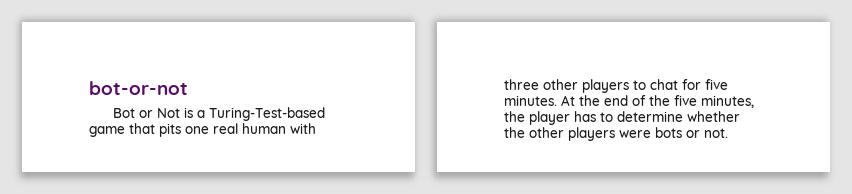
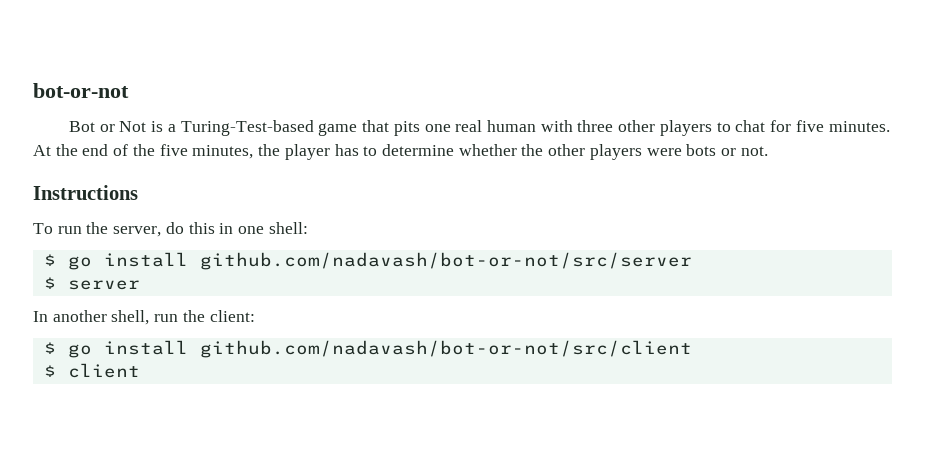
+ Instructions
+ To run the server, do this in one shell:
+ $ go install github.com/nadavash/bot-or-not/src/server
+ $ server
+ In another shell, run the client:
+ $ go install github.com/nadavash/bot-or-not/src/client
+ $ client

